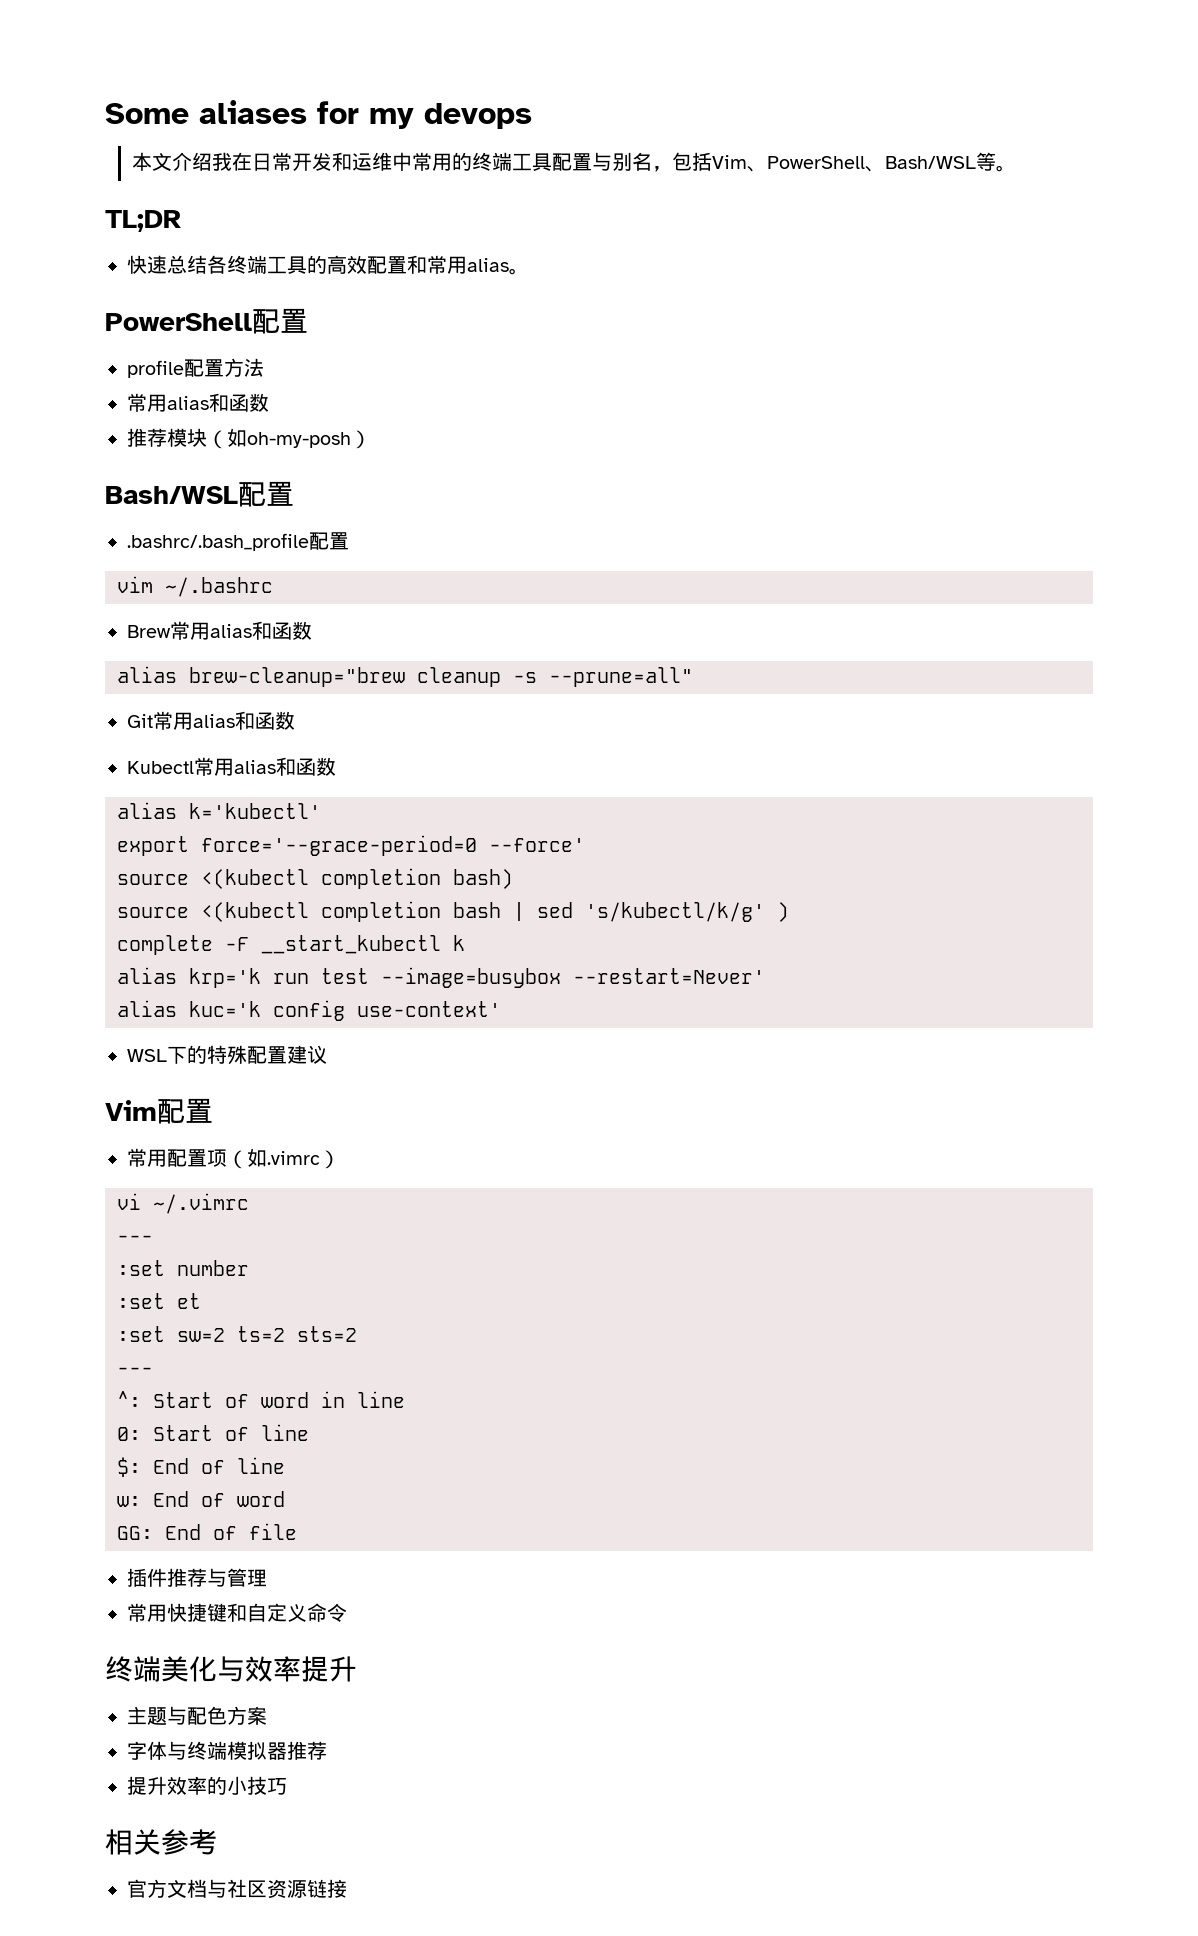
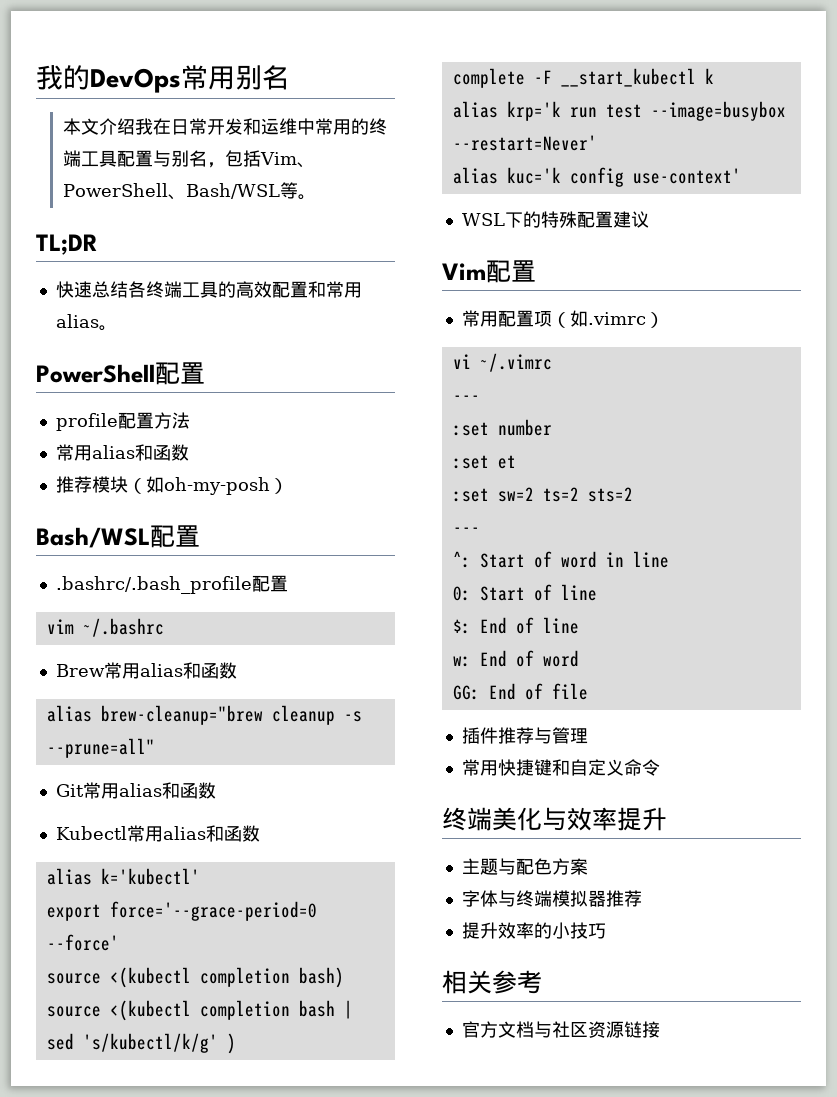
- Some aliases for my devops
+ 我的DevOps常用别名

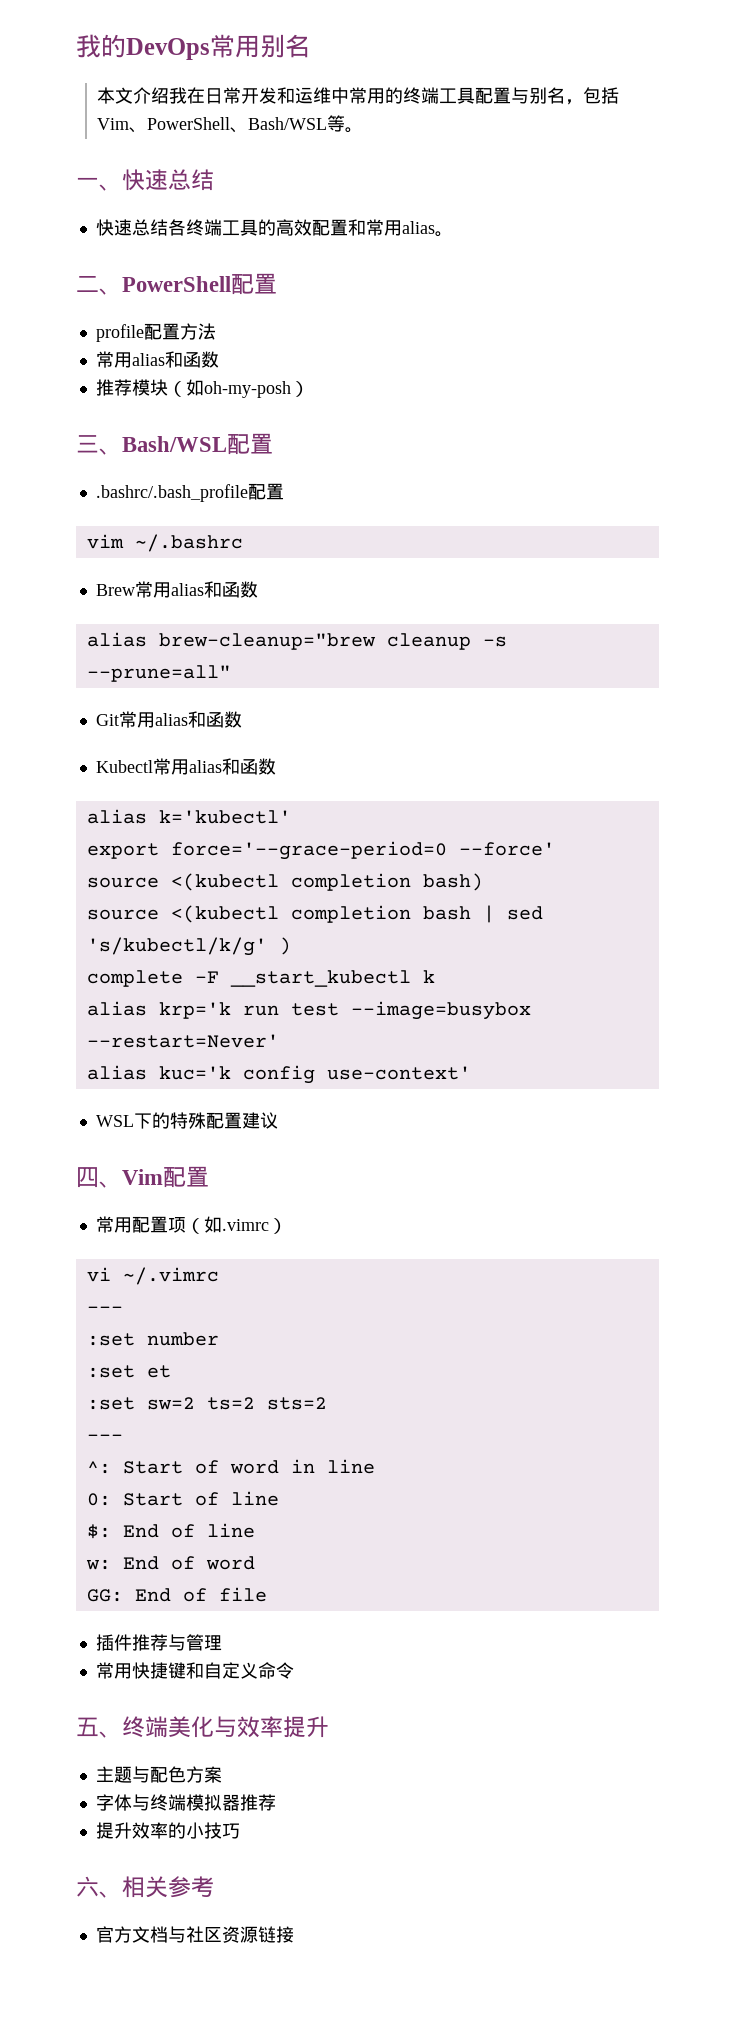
- TL;DR
+ 一、快速总结
- PowerShell配置
+ 二、PowerShell配置
- Bash/WSL配置
+ 三、Bash/WSL配置
- Vim配置
+ 四、Vim配置
- 终端美化与效率提升
+ 五、终端美化与效率提升
- 相关参考
+ 六、相关参考

